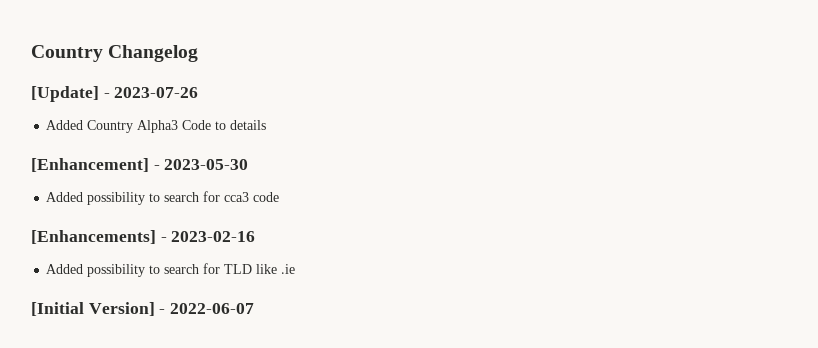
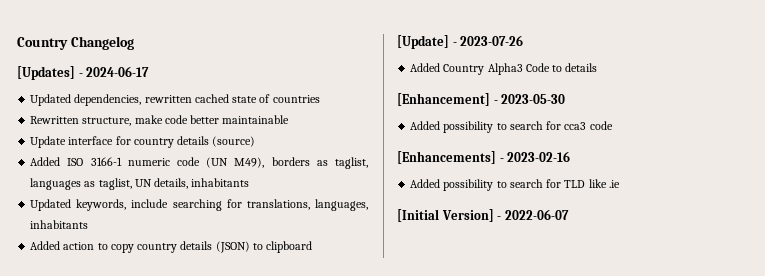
+ [Updates] - 2024-06-17
+ Updated dependencies, rewritten cached state of countries
+ Rewritten structure, make code better maintainable
+ Update interface for country details (source)
+ Added ISO 3166-1 numeric code (UN M49), borders as taglist, languages as taglist, UN details, inhabitants
+ Updated keywords, include searching for translations, languages, inhabitants
+ Added action to copy country details (JSON) to clipboard

